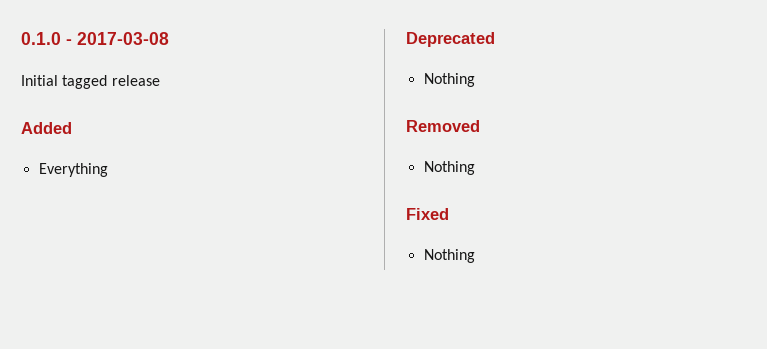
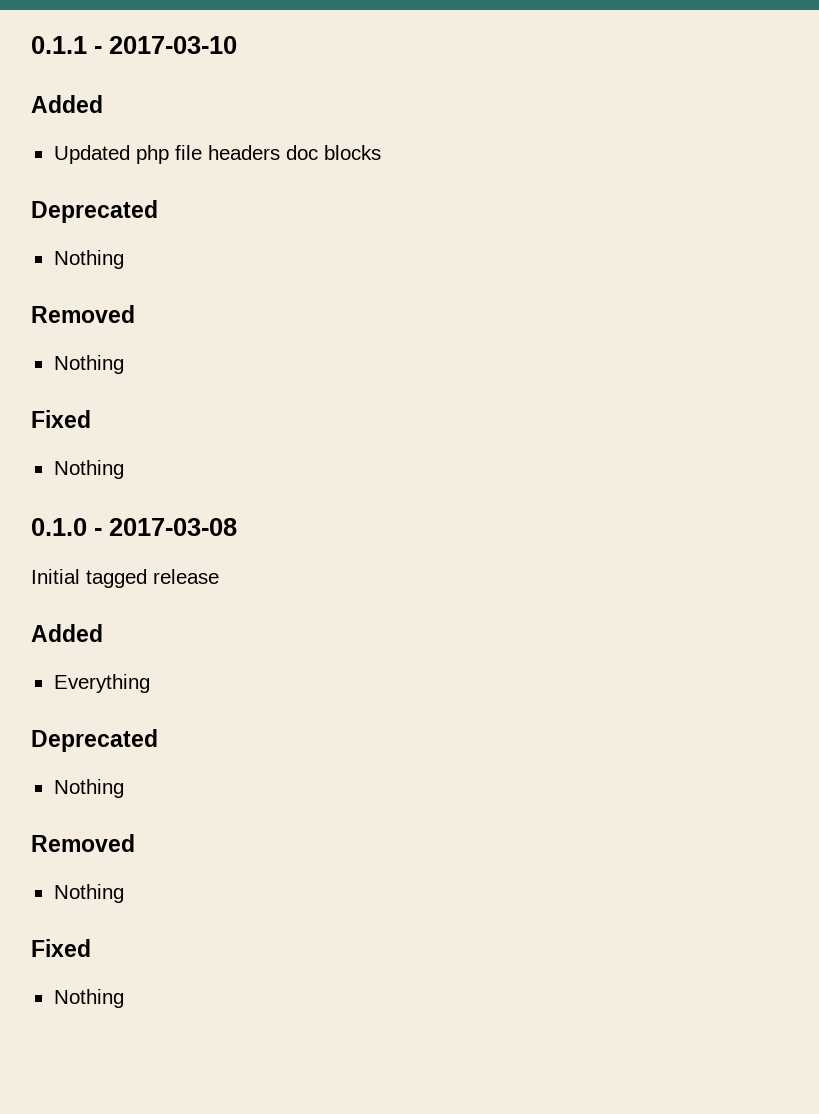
+ 0.1.1 - 2017-03-10
+ Added
+ Updated php file headers doc blocks
+ Deprecated
+ Nothing
+ Removed
+ Nothing
+ Fixed
+ Nothing

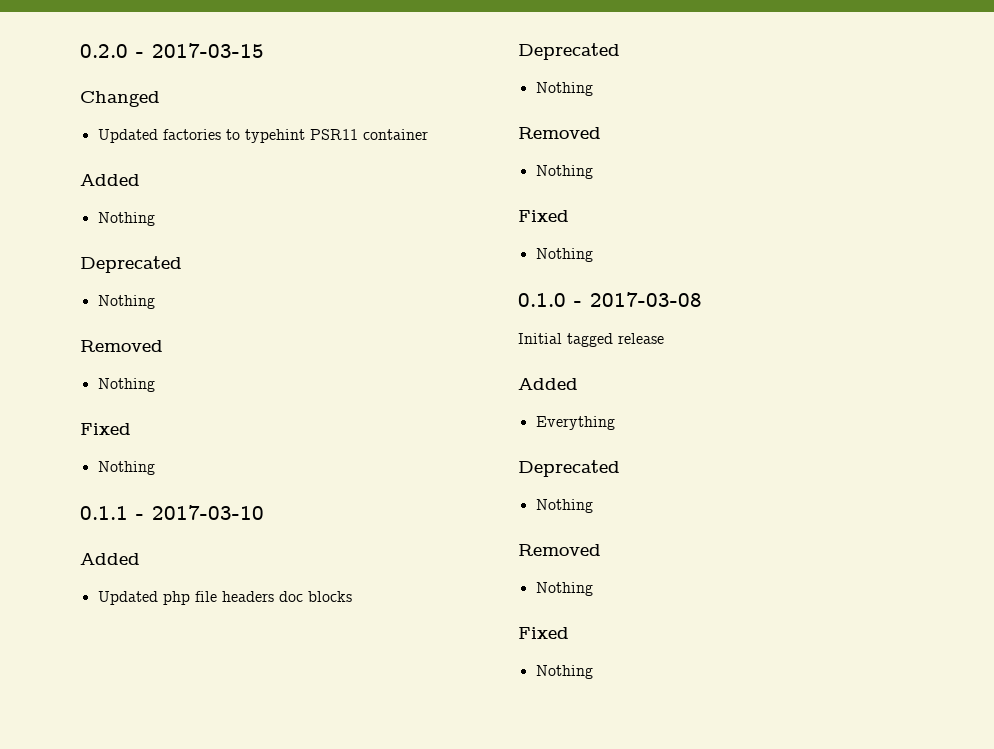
+ 0.2.0 - 2017-03-15
+ Changed
+ Updated factories to typehint PSR11 container
+ Added
+ Nothing
+ Deprecated
+ Nothing
+ Removed
+ Nothing
+ Fixed
+ Nothing

